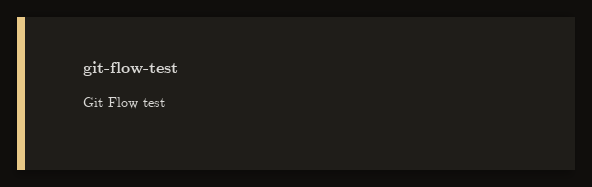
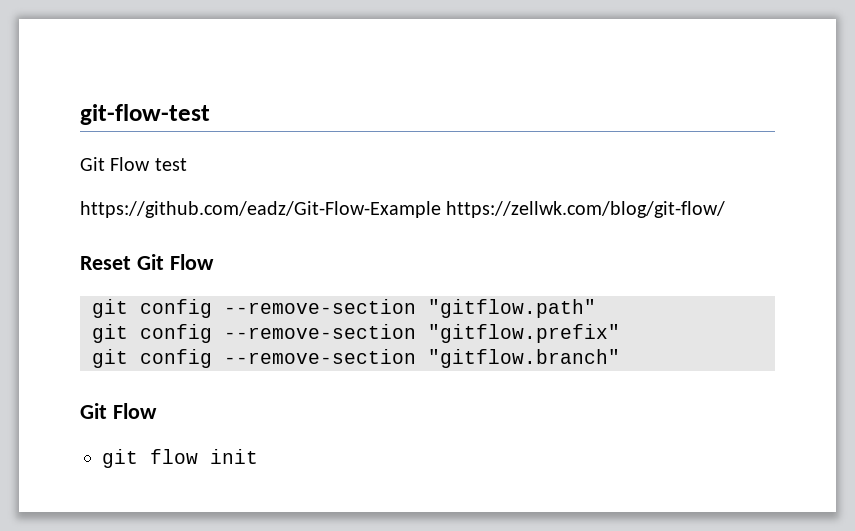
+ https://github.com/eadz/Git-Flow-Example https://zellwk.com/blog/git-flow/
+ Reset Git Flow
+ git config --remove-section "gitflow.path"
+ git config --remove-section "gitflow.prefix"
+ git config --remove-section "gitflow.branch"
+ Git Flow
+ git flow init

